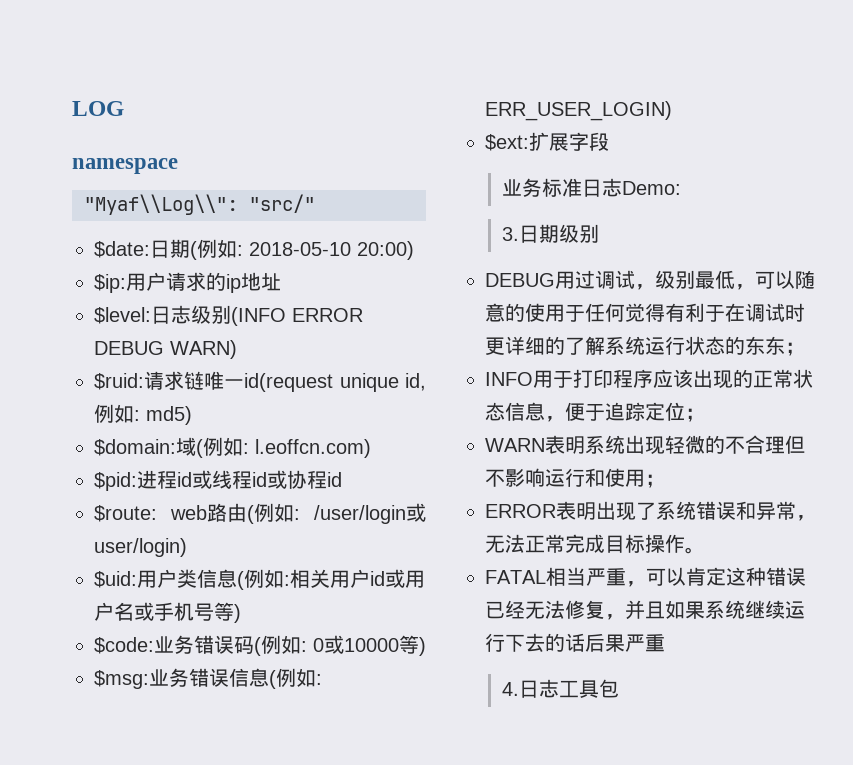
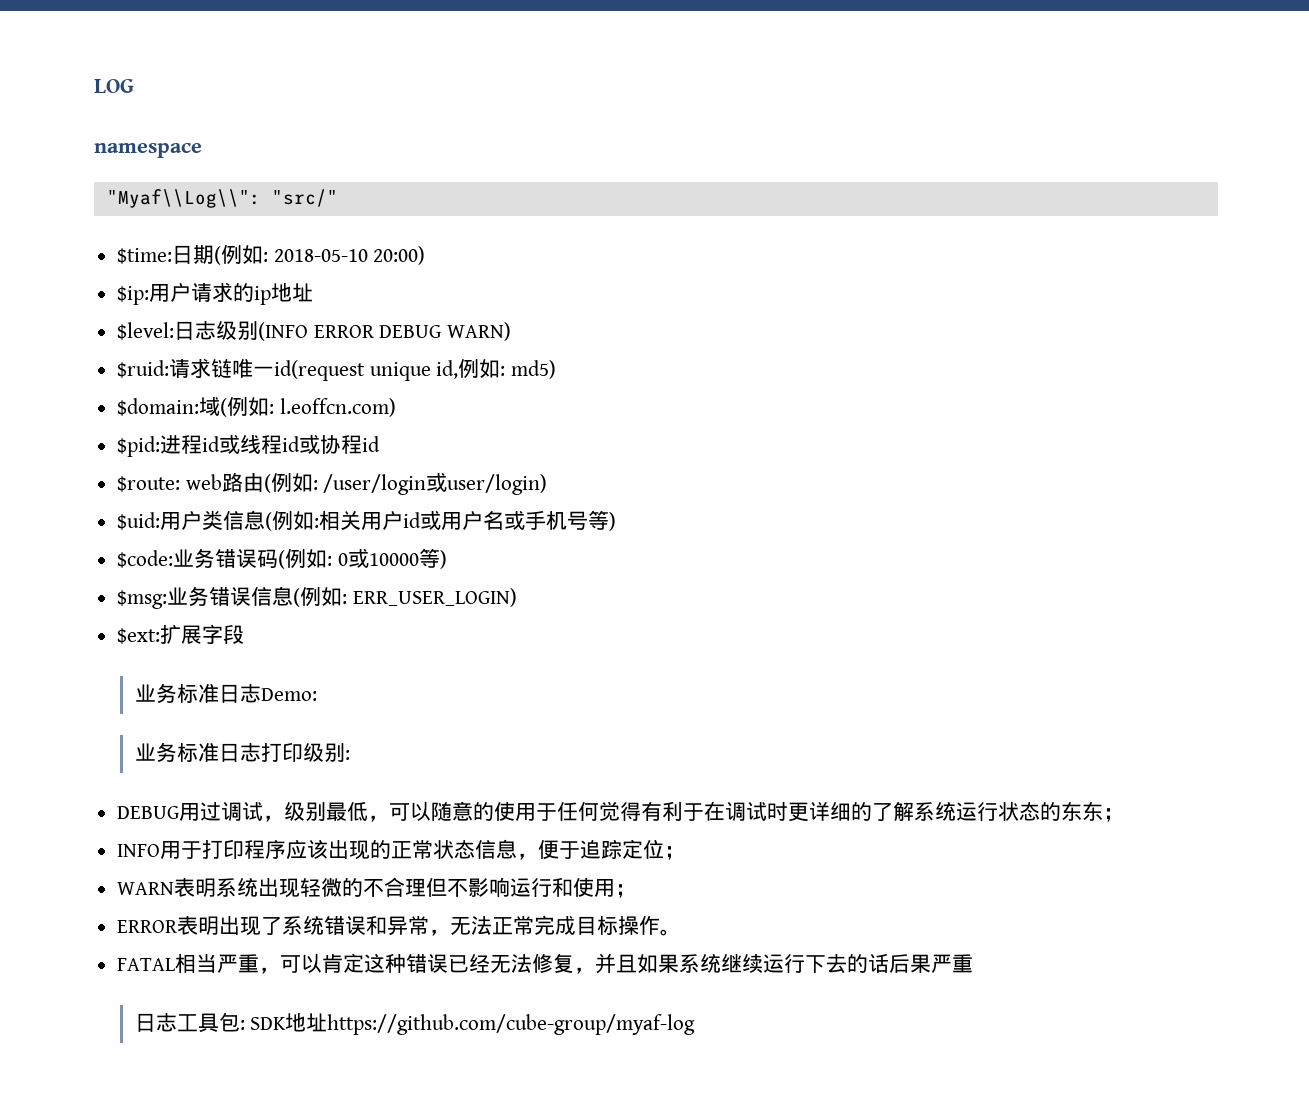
- $date:日期(例如: 2018-05-10 20:00)
+ $time:日期(例如: 2018-05-10 20:00)
- 3.日期级别
+ 业务标准日志打印级别:
- 4.日志工具包
+ 日志工具包: SDK地址https://github.com/cube-group/myaf-log

